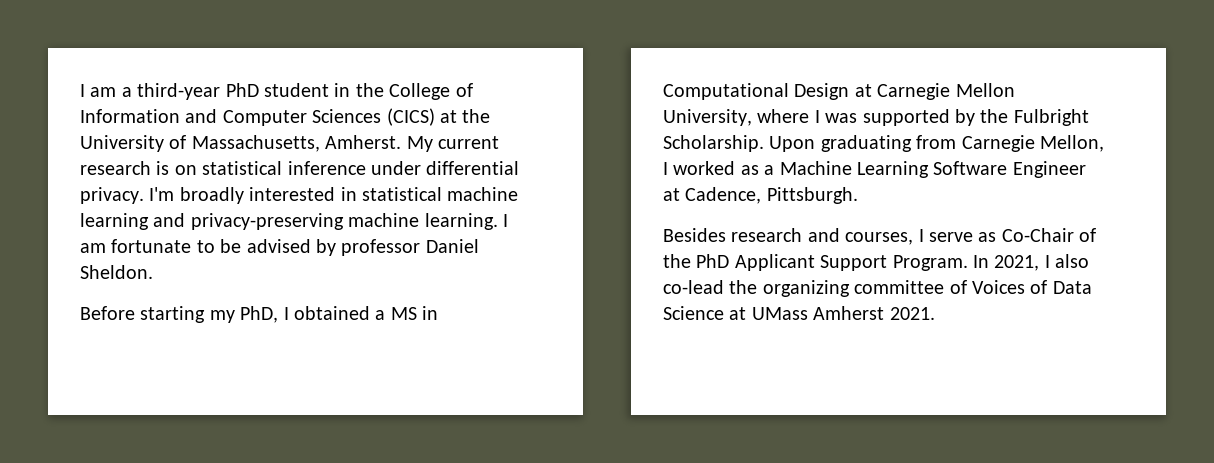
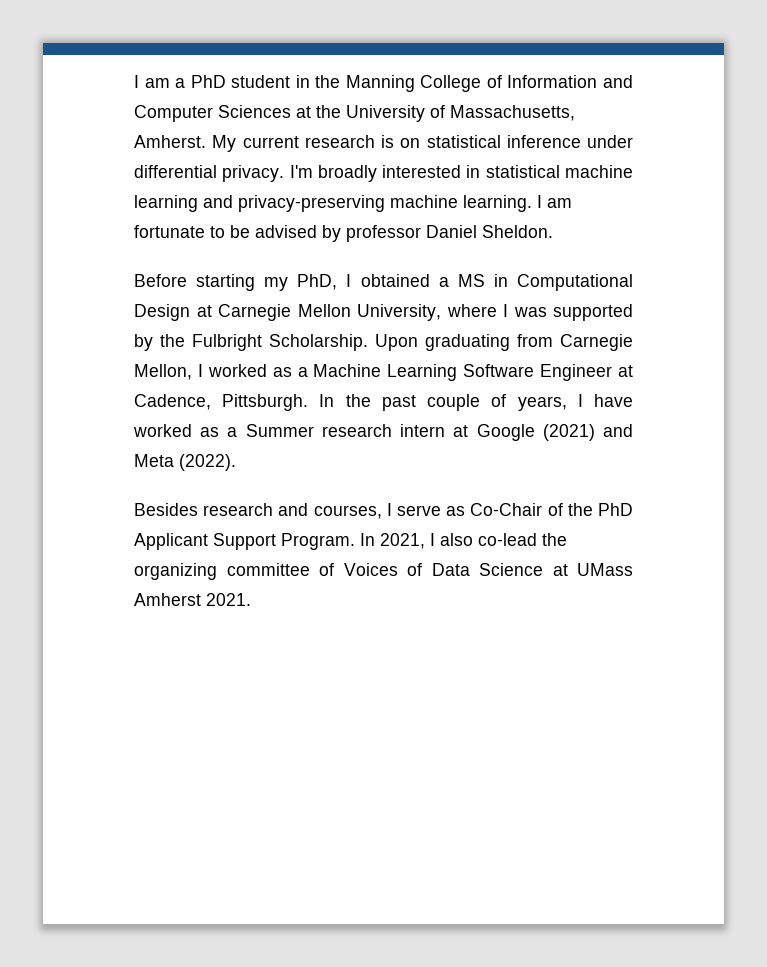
- I am a third-year PhD student in the College of Information and Computer Sciences (CICS) at the University of Massachusetts, Amherst.
+ I am a PhD student in the Manning College of Information and Computer Sciences at the University of Massachusetts, Amherst.
+ In the past couple of years, I have worked as a Summer research intern at Google (2021) and Meta (2022).

